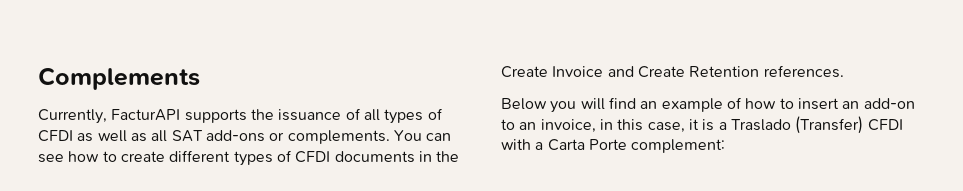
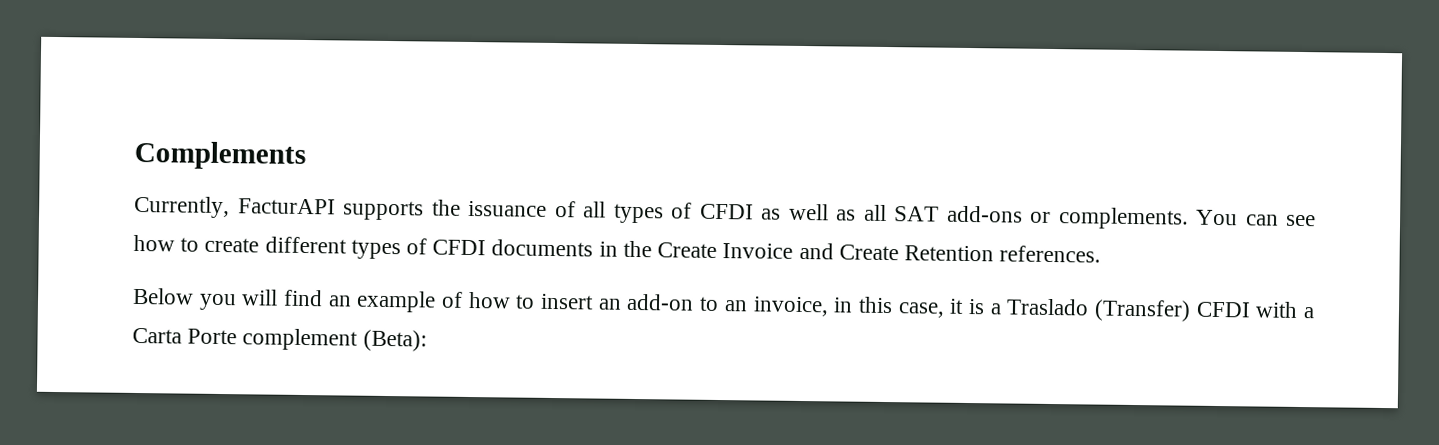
- Below you will find an example of how to insert an add-on to an invoice, in this case, it is a Traslado (Transfer) CFDI with a Carta Porte complement:
+ Below you will find an example of how to insert an add-on to an invoice, in this case, it is a Traslado (Transfer) CFDI with a Carta Porte complement (Beta):

